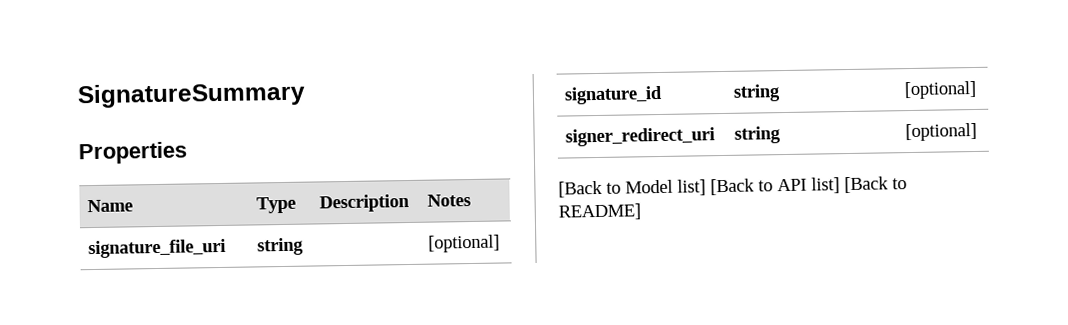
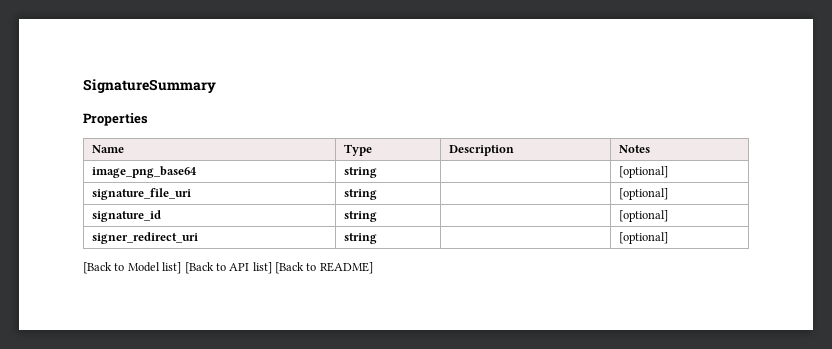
+ image_png_base64 | string | | [optional]

